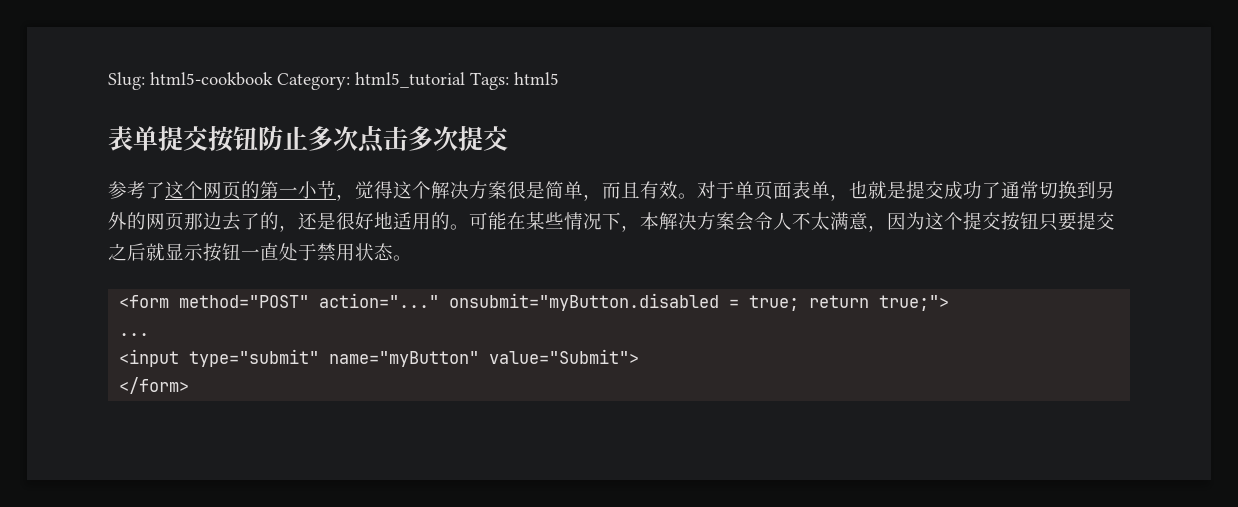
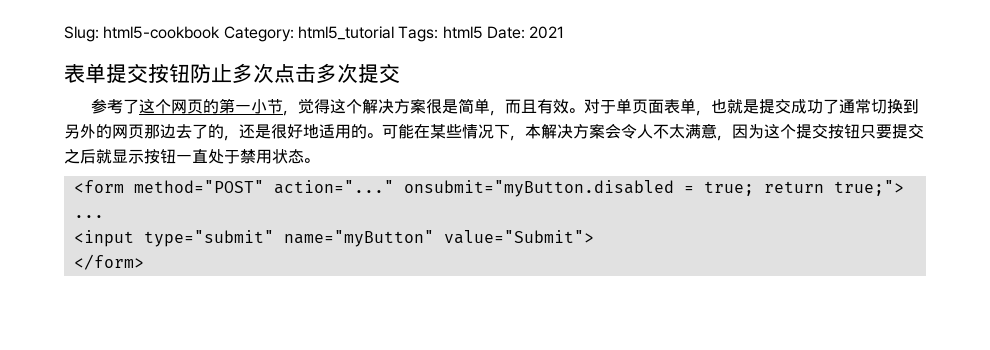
- Slug: html5-cookbook Category: html5_tutorial Tags: html5
+ Slug: html5-cookbook Category: html5_tutorial Tags: html5 Date: 2021

